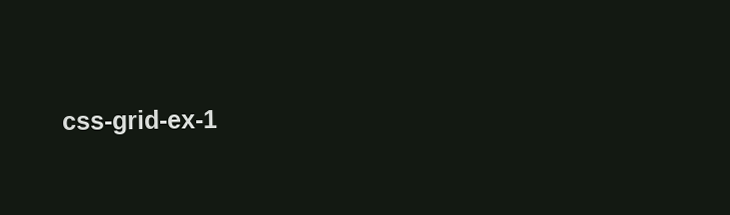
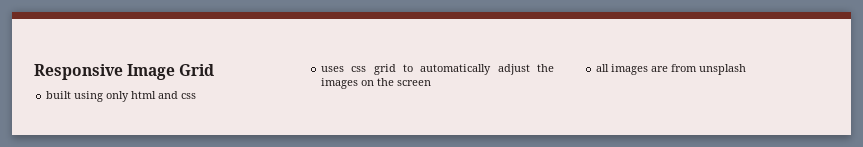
- css-grid-ex-1
+ Responsive Image Grid
+ built using only html and css
+ uses css grid to automatically adjust the images on the screen
+ all images are from unsplash

